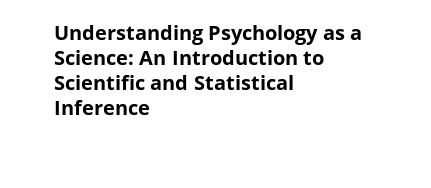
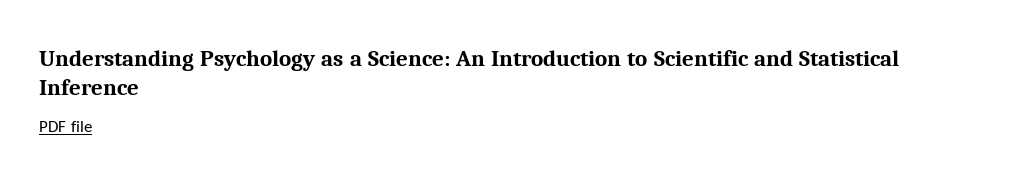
+ PDF file

